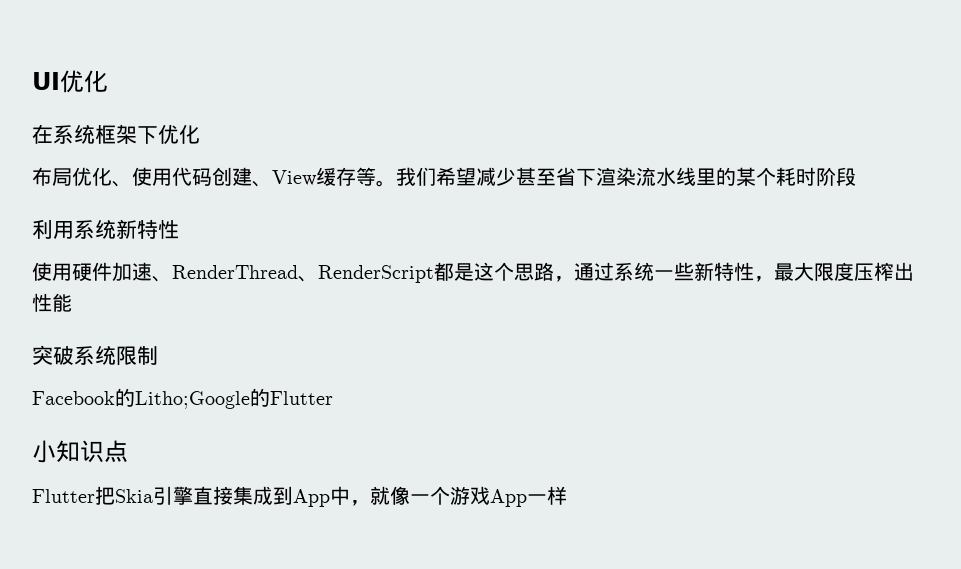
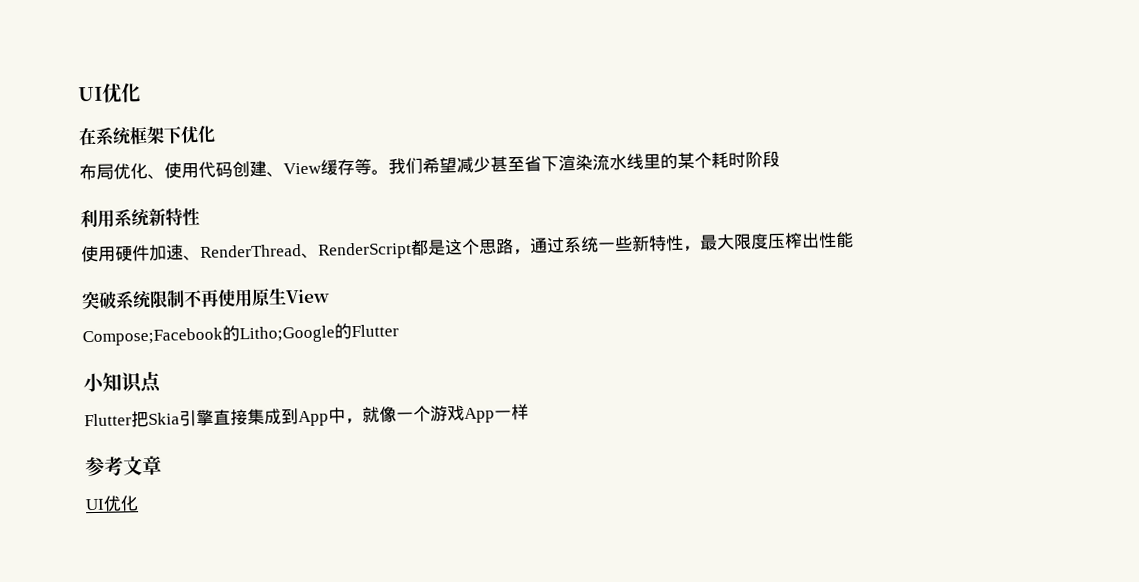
- 突破系统限制
- Facebook的Litho;Google的Flutter
+ 突破系统限制不再使用原生View
+ Compose;Facebook的Litho;Google的Flutter
+ 参考文章
+ UI优化

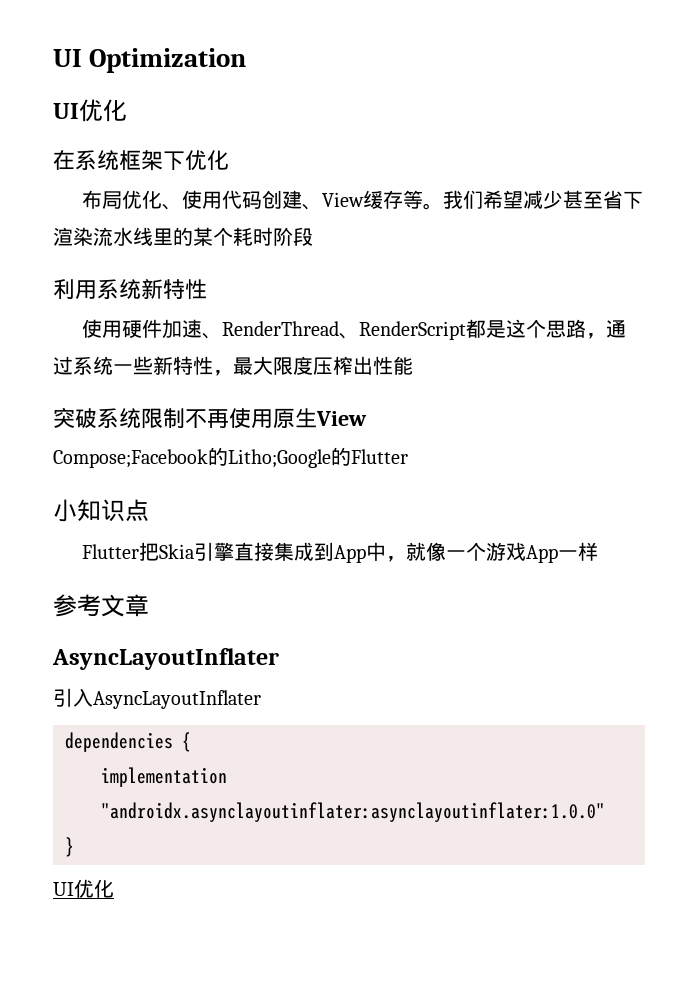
+ UI Optimization
  参考文章
+ AsyncLayoutInflater
+ 引入AsyncLayoutInflater
+ dependencies {
+ implementation "androidx.asynclayoutinflater:asynclayoutinflater:1.0.0"
+ }

